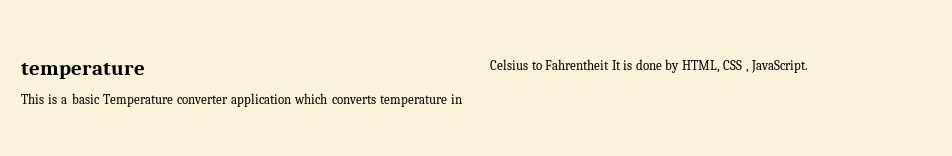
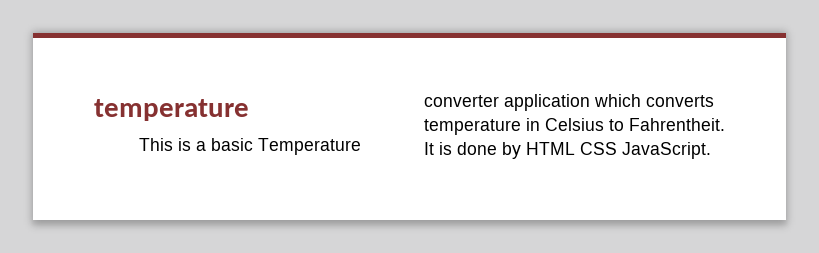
- This is a basic Temperature converter application which converts temperature in Celsius to Fahrentheit It is done by HTML, CSS , JavaScript.
+ This is a basic Temperature converter application which converts temperature in Celsius to Fahrentheit. It is done by HTML CSS JavaScript.

